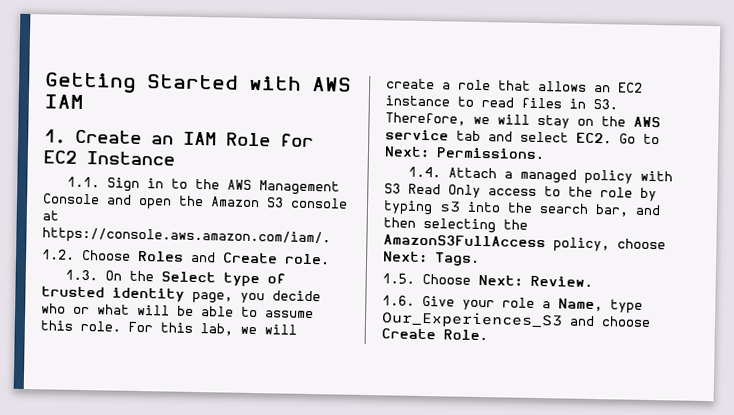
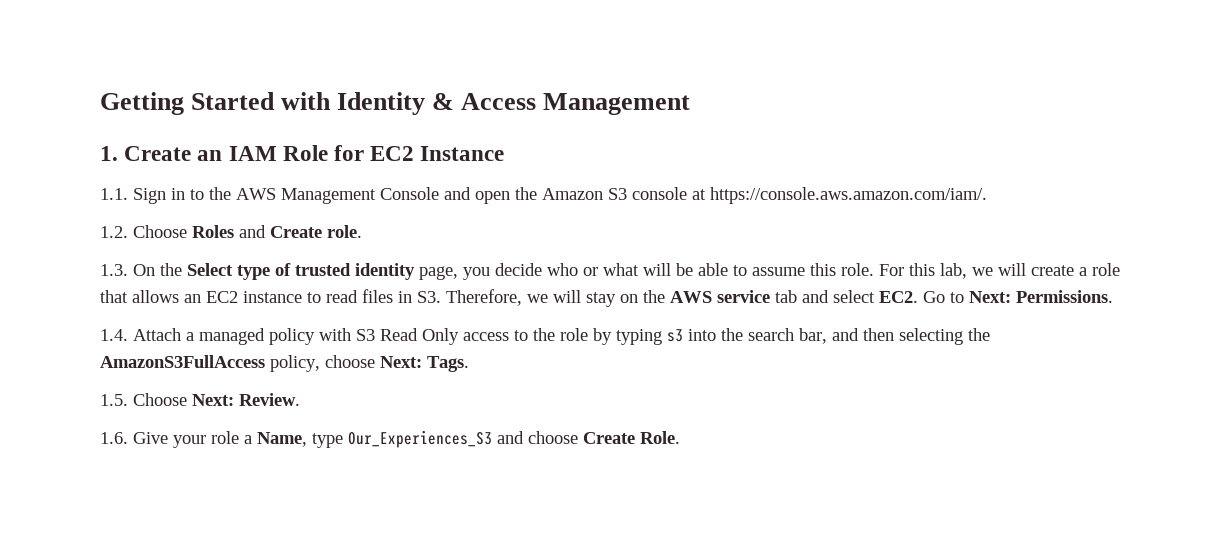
- Getting Started with AWS IAM
+ Getting Started with Identity & Access Management

